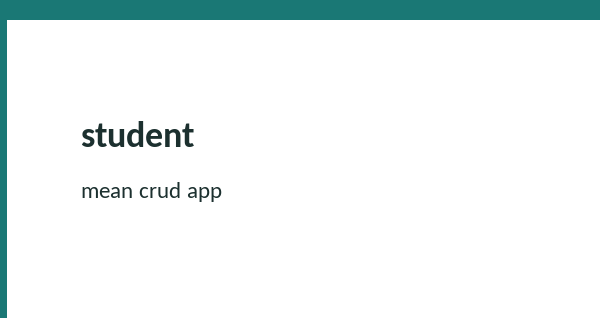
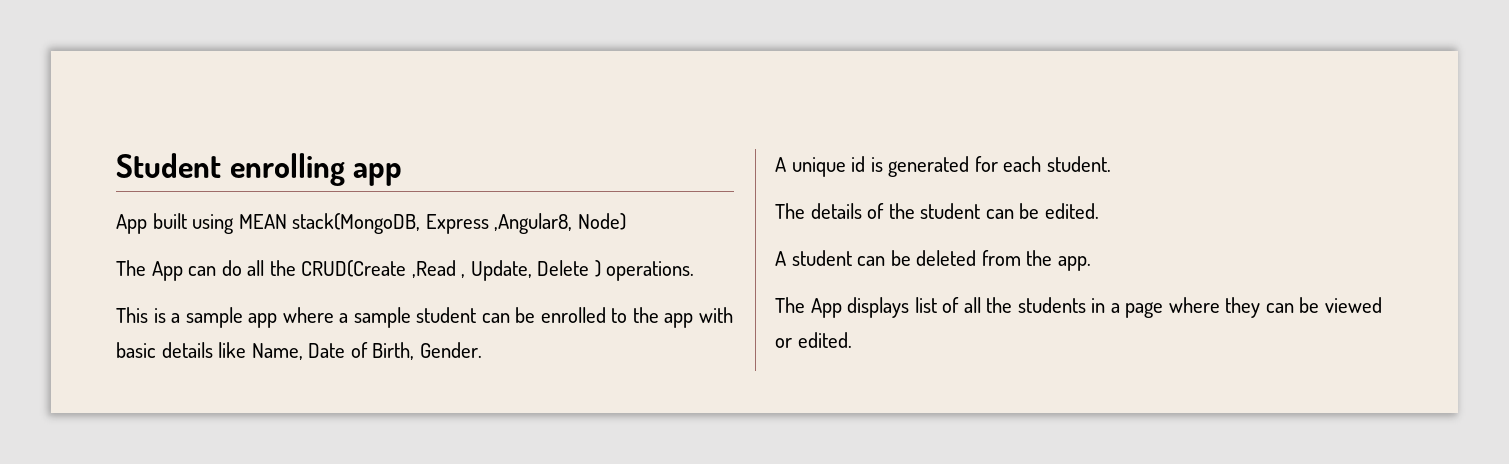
- student
- mean crud app
+ Student enrolling app
+ App built using MEAN stack(MongoDB, Express ,Angular8, Node)
+ The App can do all the CRUD(Create ,Read , Update, Delete ) operations.
+ This is a sample app where a sample student can be enrolled to the app with basic details like Name, Date of Birth, Gender.
+ A unique id is generated for each student.
+ The details of the student can be edited.
+ A student can be deleted from the app.
+ The App displays list of all the students in a page where they can be viewed or edited.

